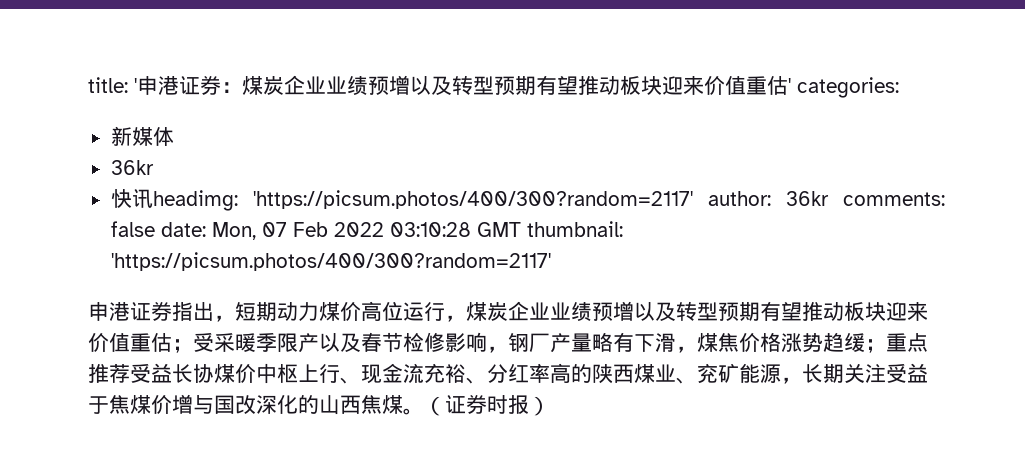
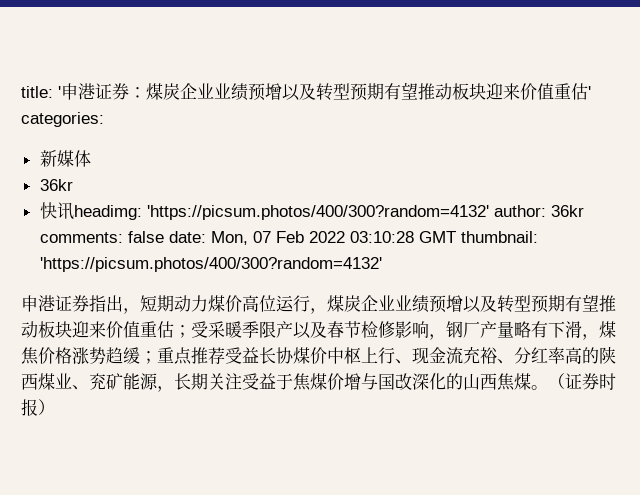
- 快讯headimg: 'https://picsum.photos/400/300?random=2117' author: 36kr comments: false date: Mon, 07 Feb 2022 03:10:28 GMT thumbnail: 'https://picsum.photos/400/300?random=2117'
+ 快讯headimg: 'https://picsum.photos/400/300?random=4132' author: 36kr comments: false date: Mon, 07 Feb 2022 03:10:28 GMT thumbnail: 'https://picsum.photos/400/300?random=4132'

